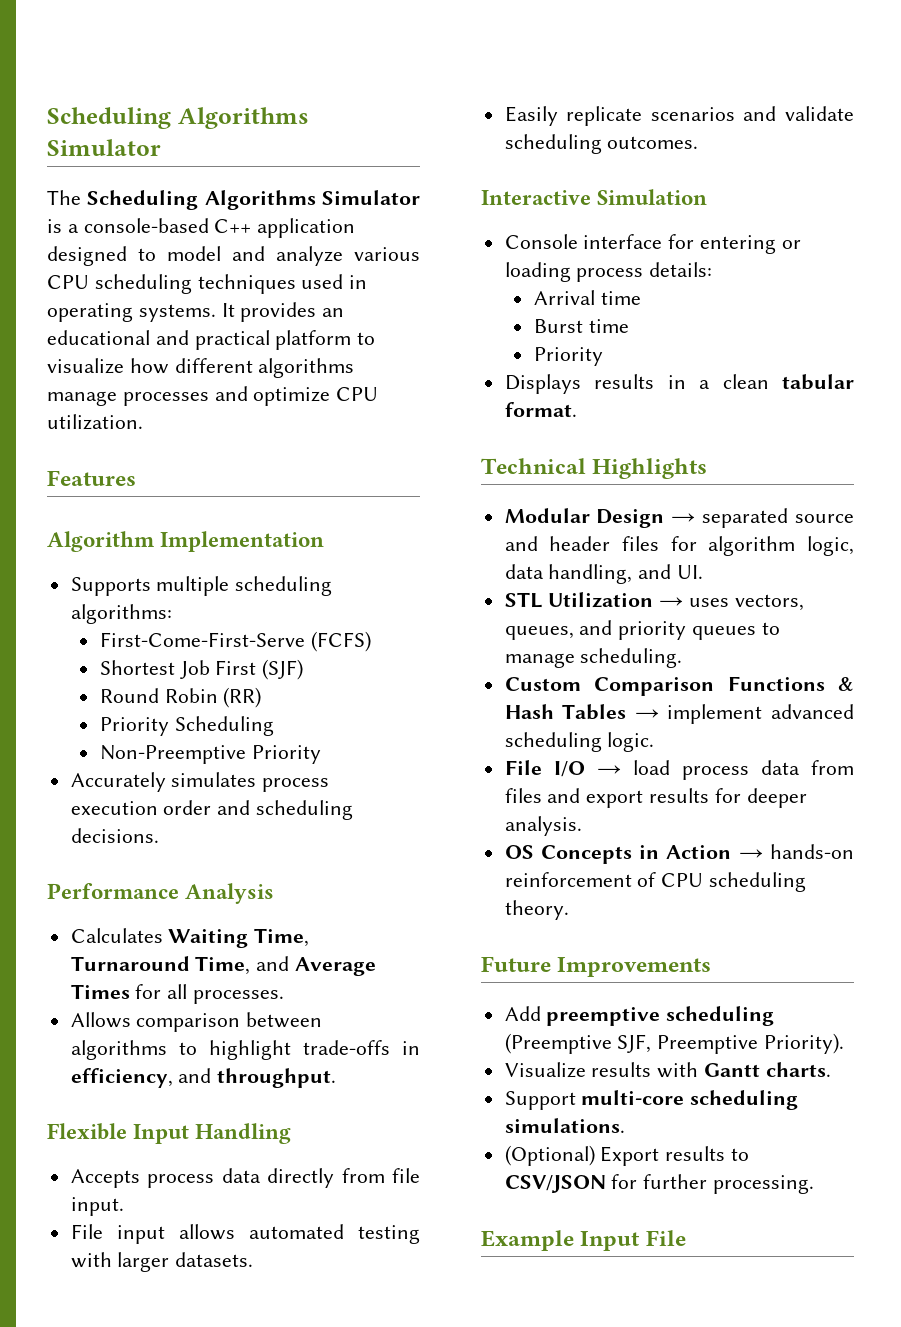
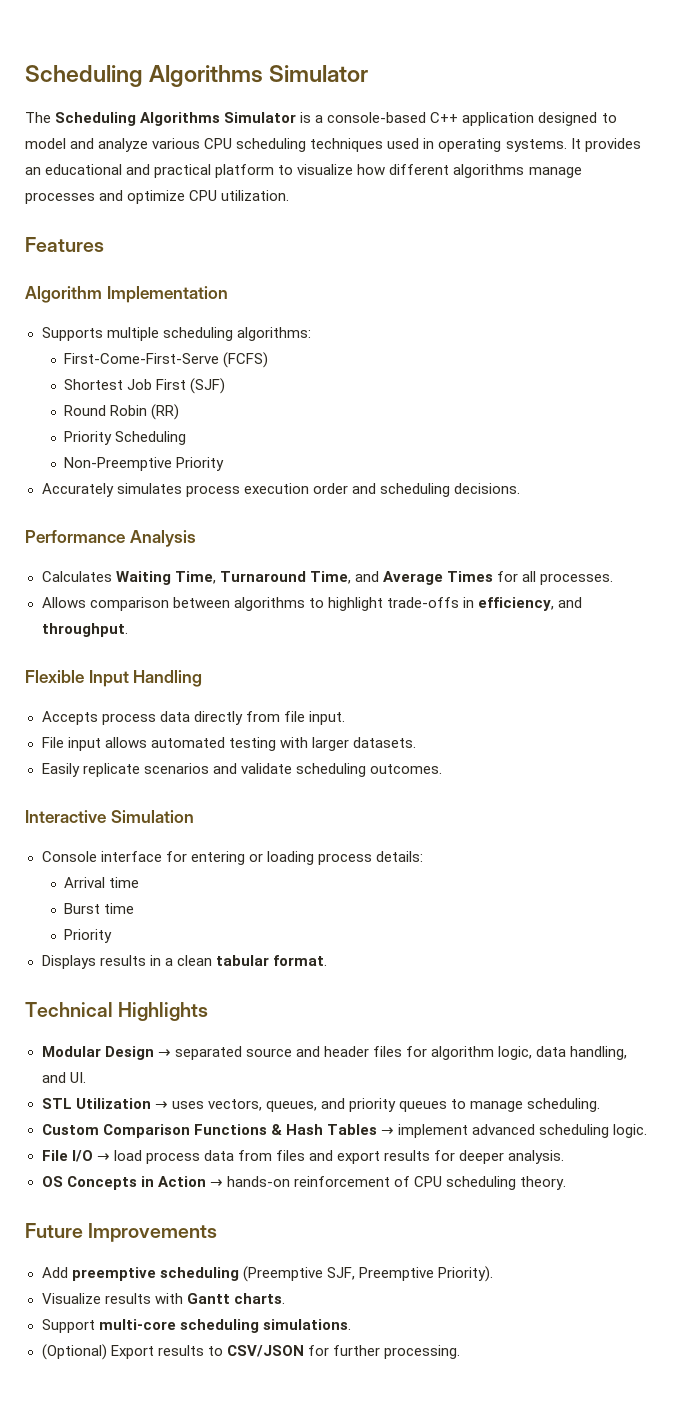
- Example Input File

